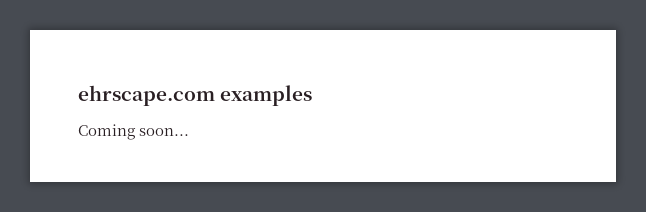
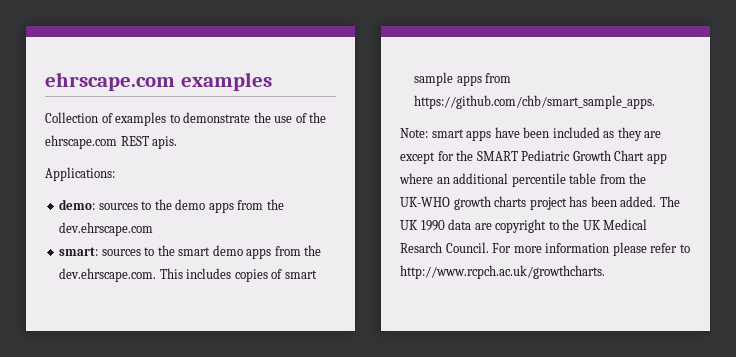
- Coming soon...
+ Collection of examples to demonstrate the use of the ehrscape.com REST apis.
+ Applications:
+ demo: sources to the demo apps from the dev.ehrscape.com
+ smart: sources to the smart demo apps from the dev.ehrscape.com. This includes copies of smart sample apps from https://github.com/chb/smart_sample_apps.
+ Note: smart apps have been included as they are except for the SMART Pediatric Growth Chart app where an additional percentile table from the UK-WHO growth charts project has been added. The UK 1990 data are copyright to the UK Medical Resarch Council. For more information please refer to http://www.rcpch.ac.uk/growthcharts.

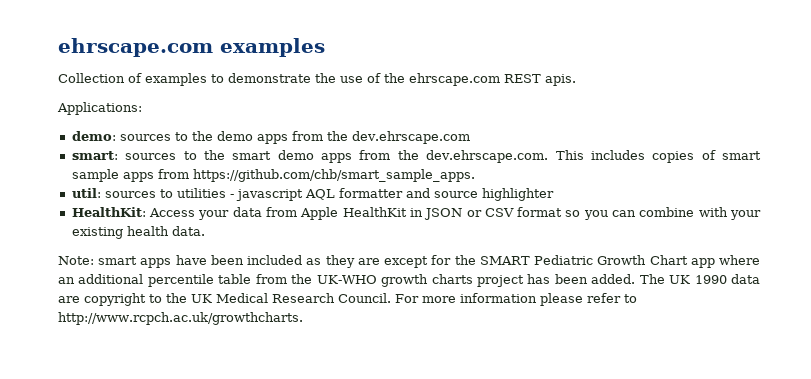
+ util: sources to utilities - javascript AQL formatter and source highlighter
+ HealthKit: Access your data from Apple HealthKit in JSON or CSV format so you can combine with your existing health data.
- The UK 1990 data are copyright to the UK Medical Resarch Council.
+ The UK 1990 data are copyright to the UK Medical Research Council.

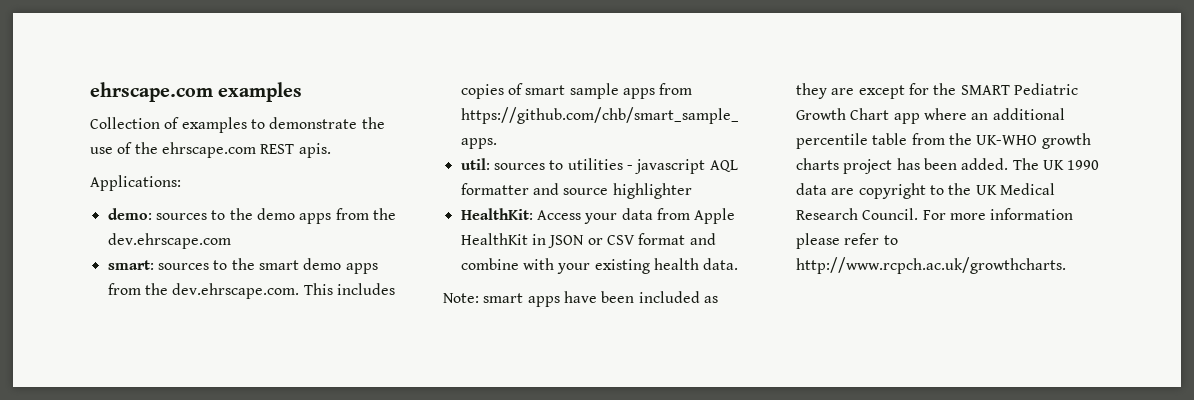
- HealthKit: Access your data from Apple HealthKit in JSON or CSV format so you can combine with your existing health data.
+ HealthKit: Access your data from Apple HealthKit in JSON or CSV format and combine with your existing health data.

